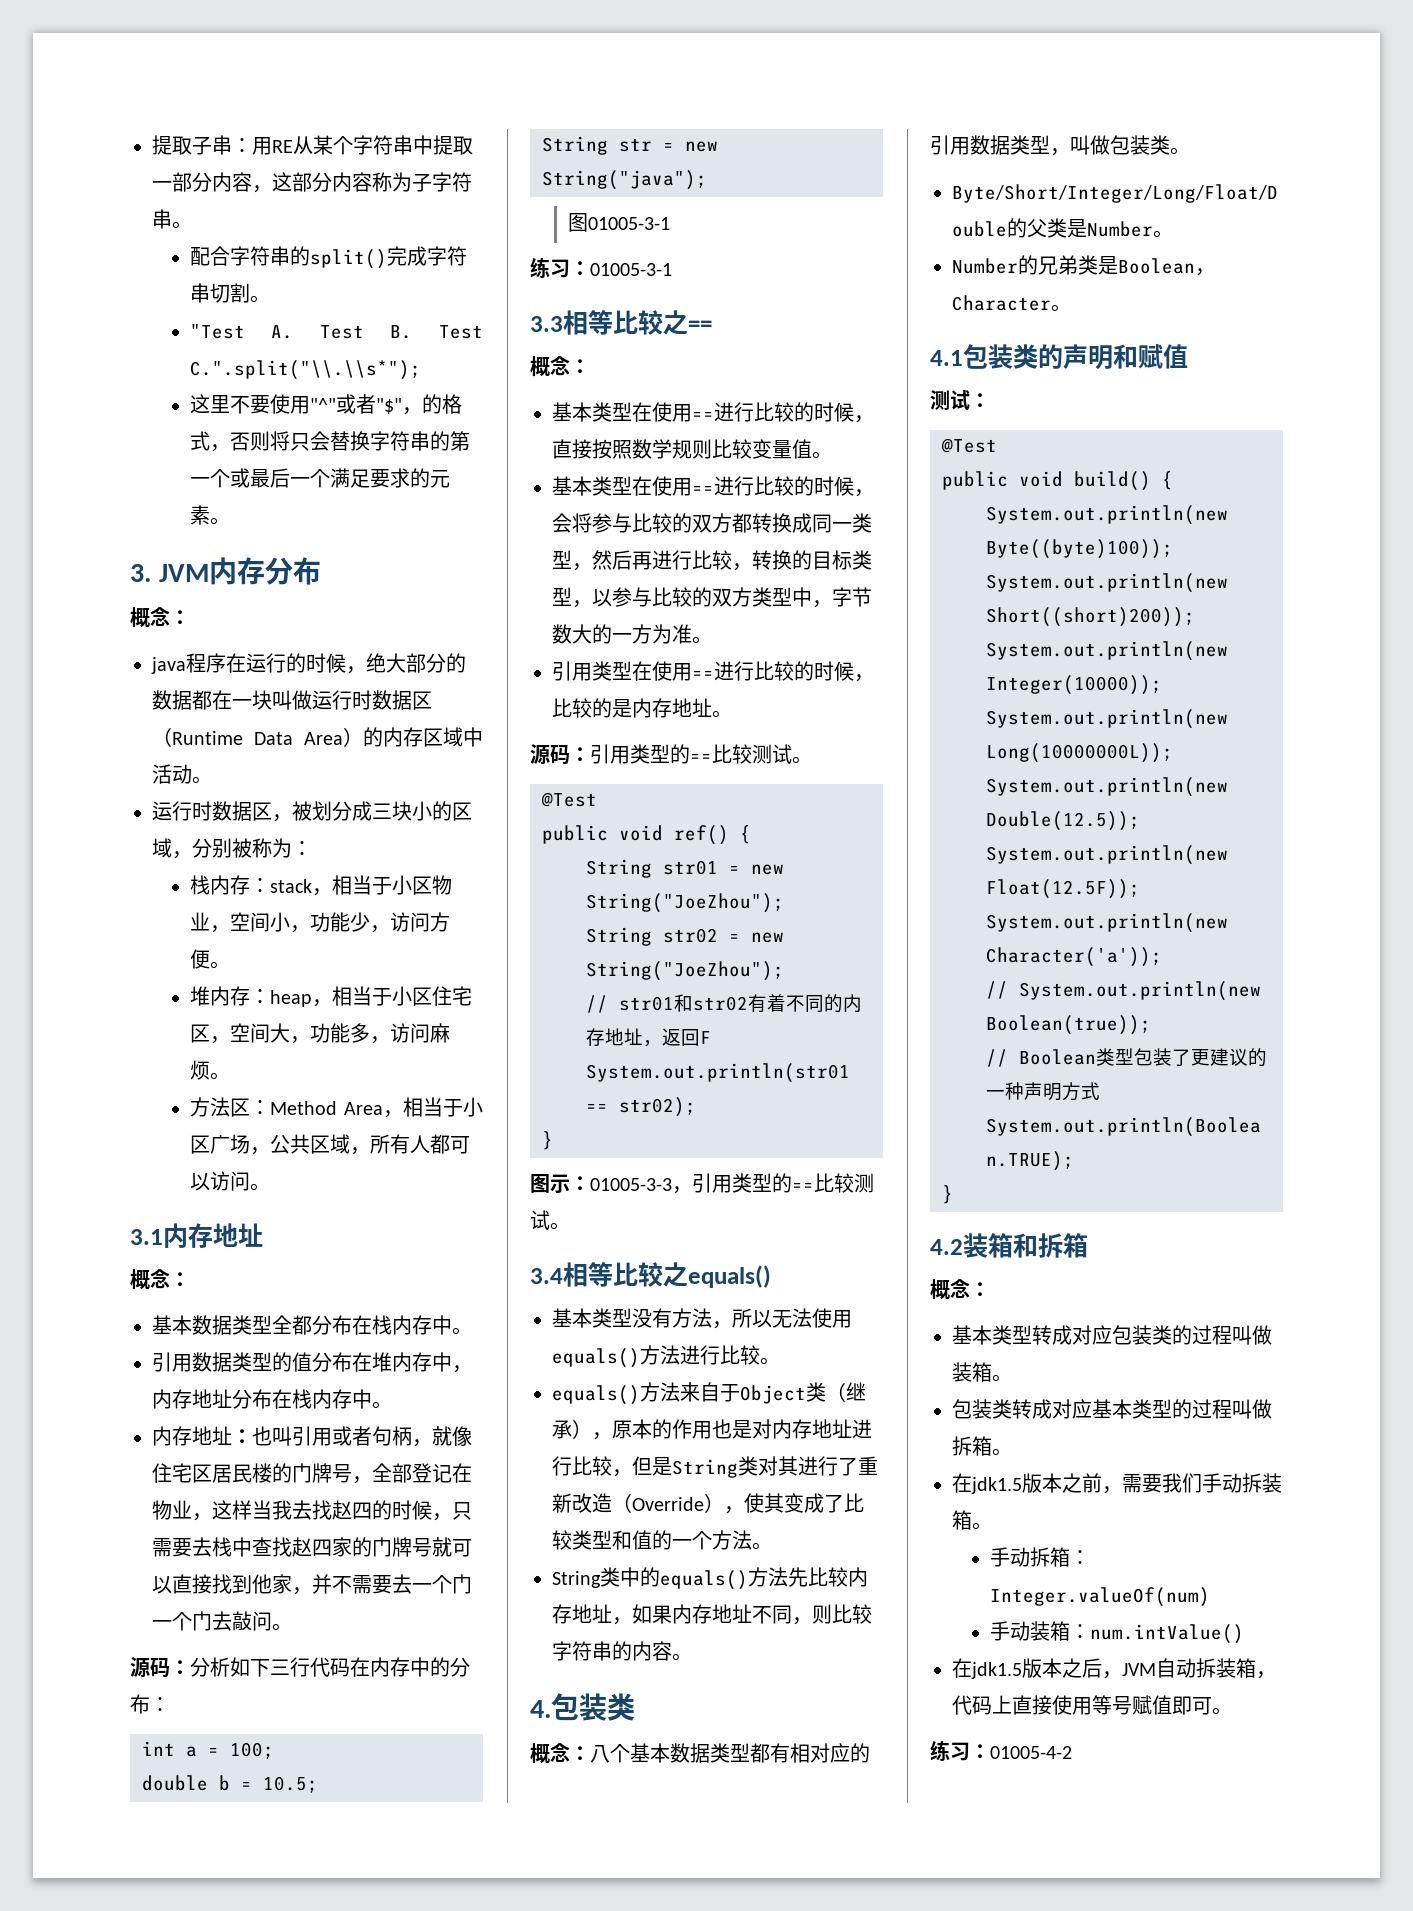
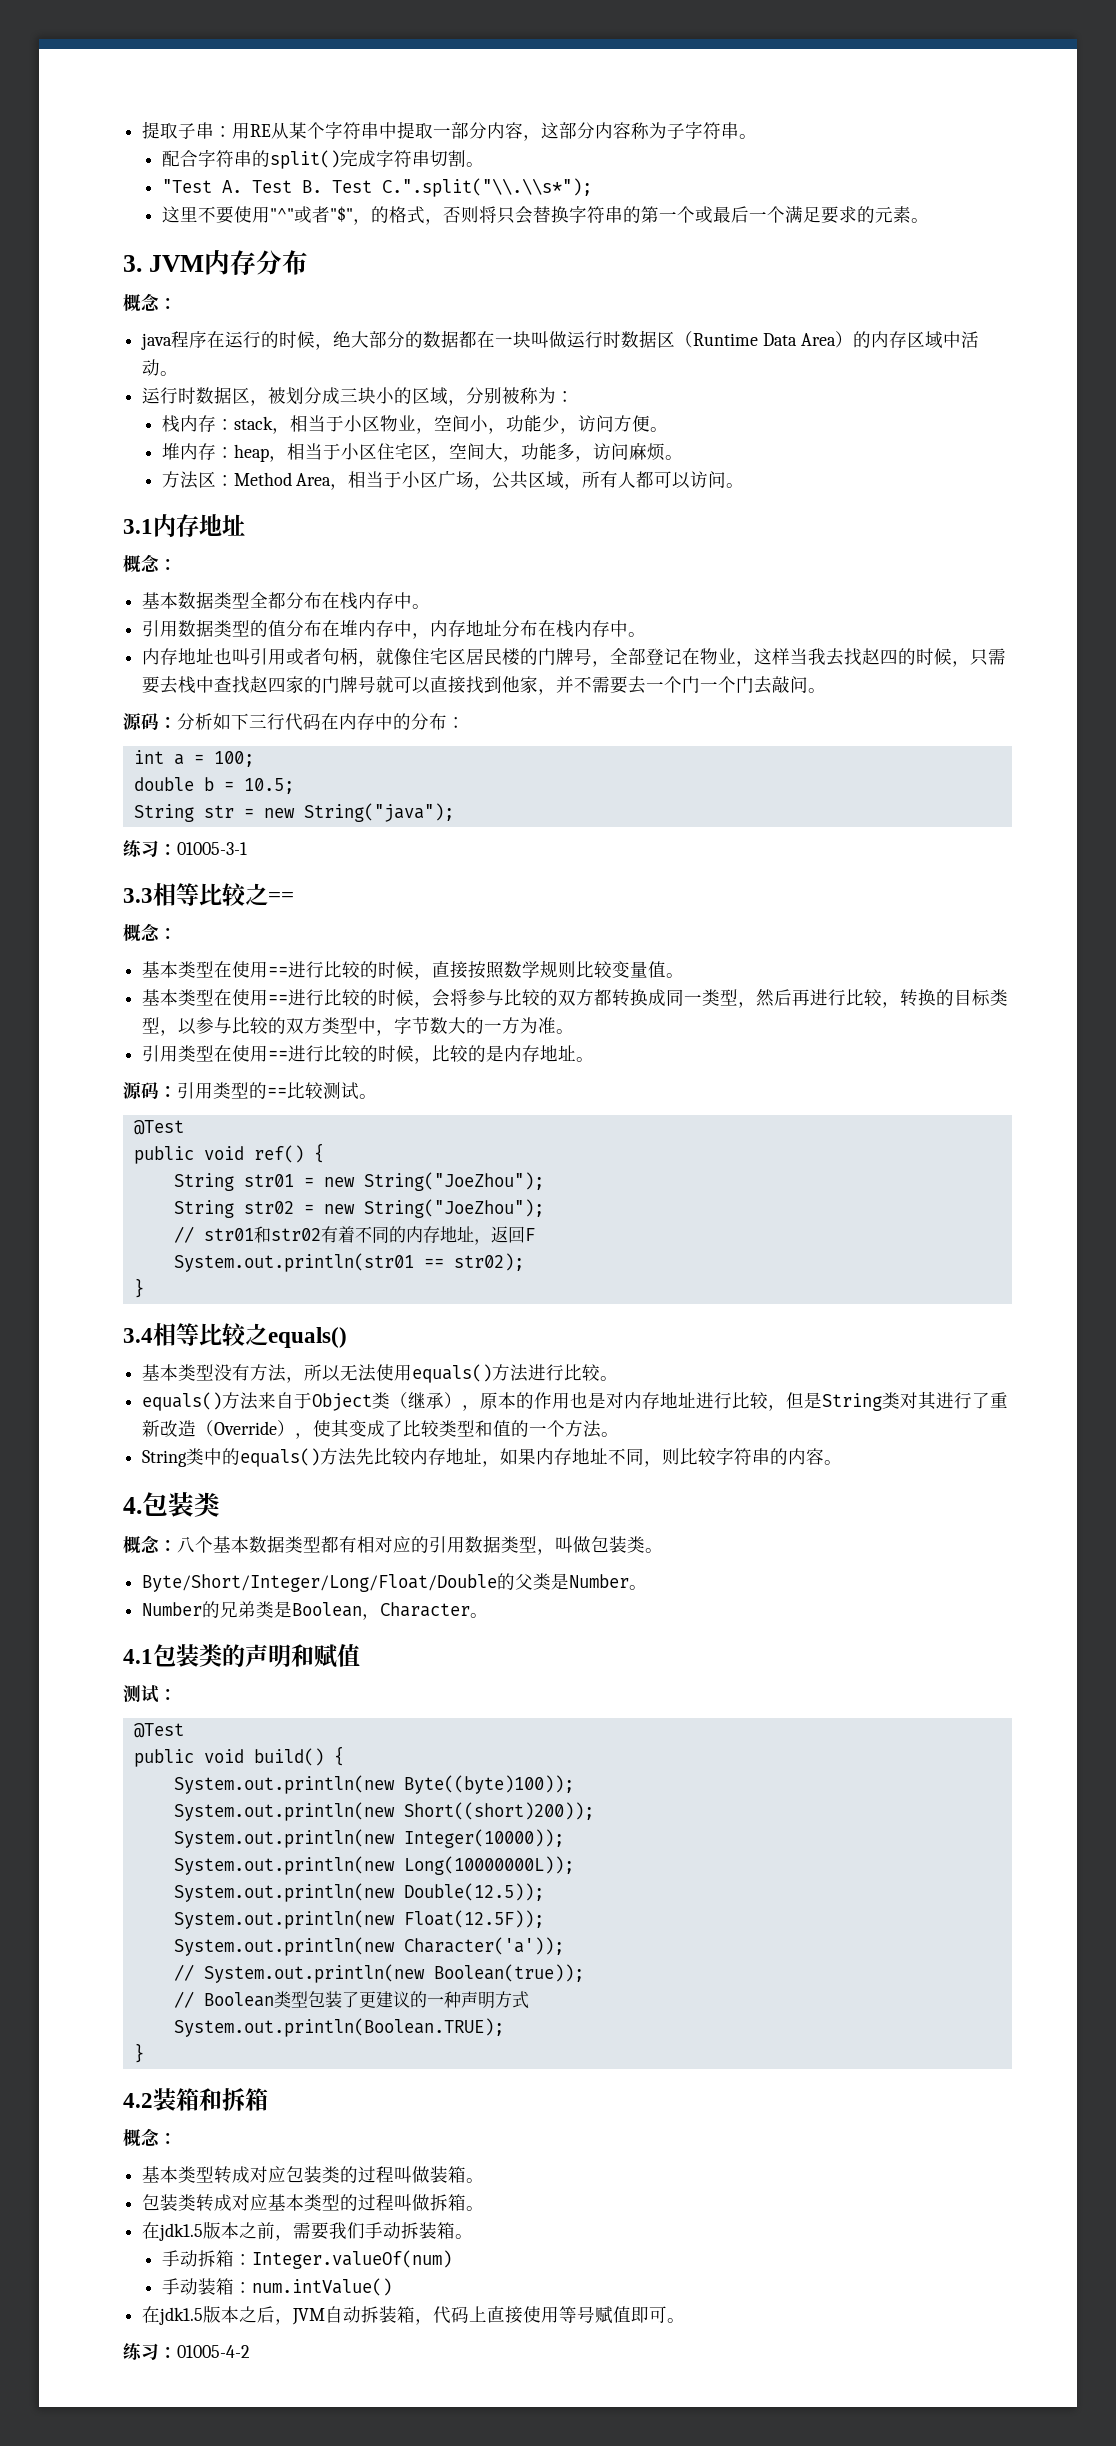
- 内存地址：也叫引用或者句柄，就像住宅区居民楼的门牌号，全部登记在物业，这样当我去找赵四的时候，只需要去栈中查找赵四家的门牌号就可以直接找到他家，并不需要去一个门一个门去敲问。
+ 内存地址也叫引用或者句柄，就像住宅区居民楼的门牌号，全部登记在物业，这样当我去找赵四的时候，只需要去栈中查找赵四家的门牌号就可以直接找到他家，并不需要去一个门一个门去敲问。
- 图01005-3-1
- 图示：01005-3-3，引用类型的==比较测试。

